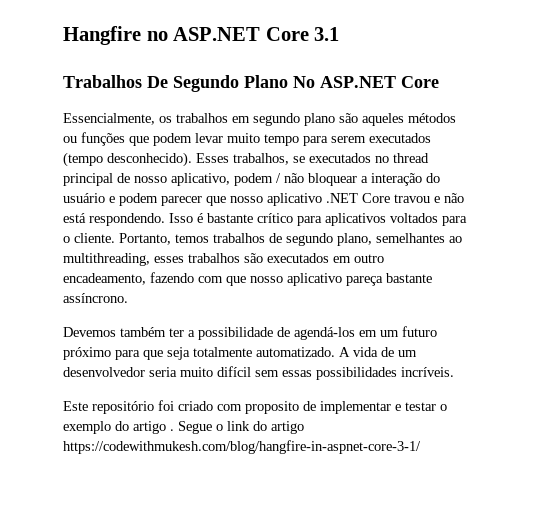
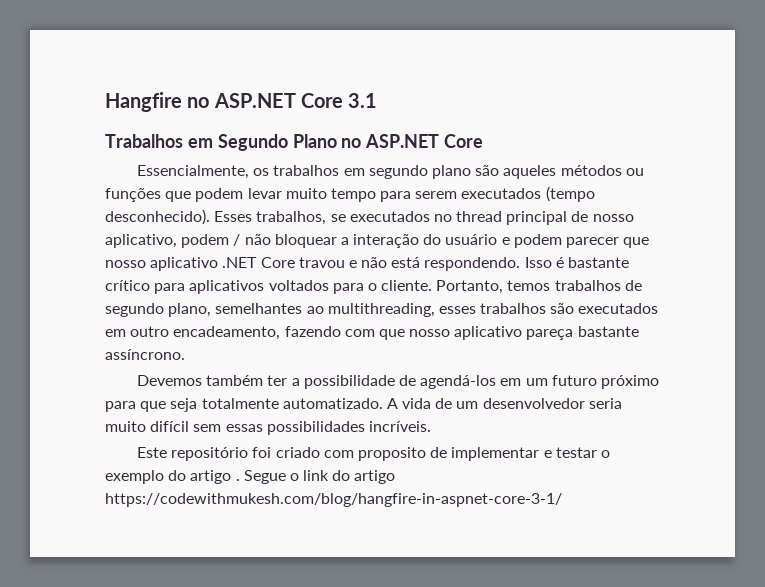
- Trabalhos De Segundo Plano No ASP.NET Core
+ Trabalhos em Segundo Plano no ASP.NET Core

